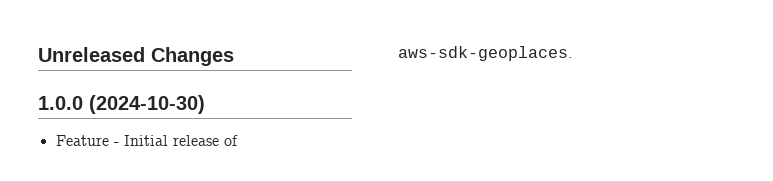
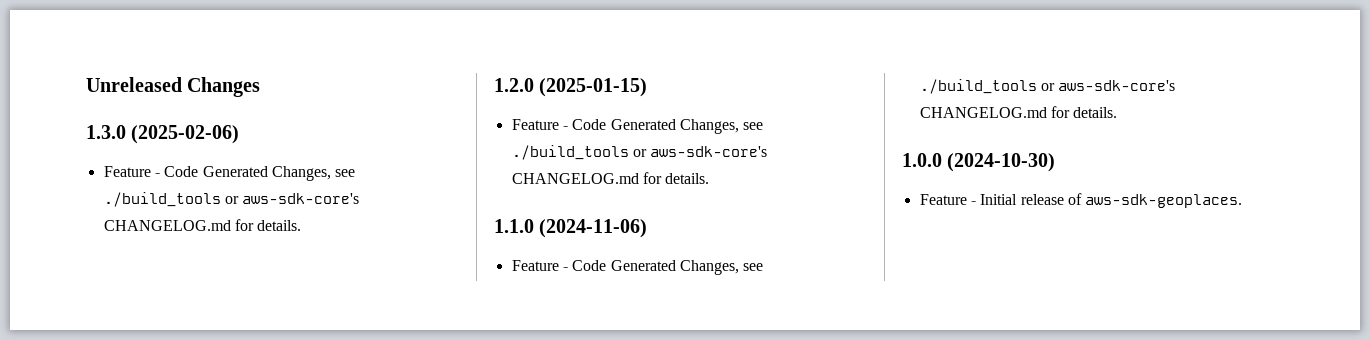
+ 1.3.0 (2025-02-06)
+ Feature - Code Generated Changes, see ./build_tools or aws-sdk-core's CHANGELOG.md for details.
+ 1.2.0 (2025-01-15)
+ Feature - Code Generated Changes, see ./build_tools or aws-sdk-core's CHANGELOG.md for details.
+ 1.1.0 (2024-11-06)
+ Feature - Code Generated Changes, see ./build_tools or aws-sdk-core's CHANGELOG.md for details.

